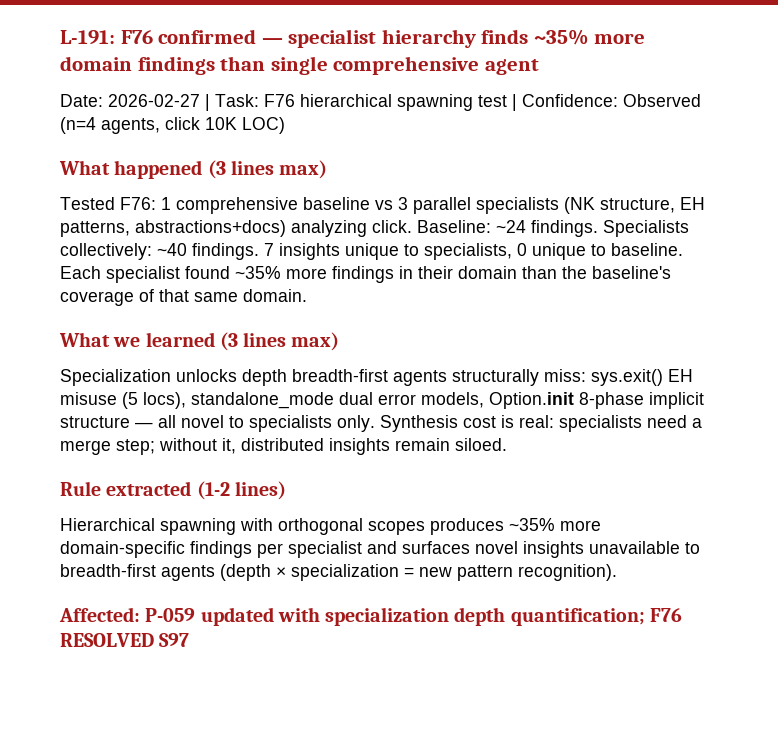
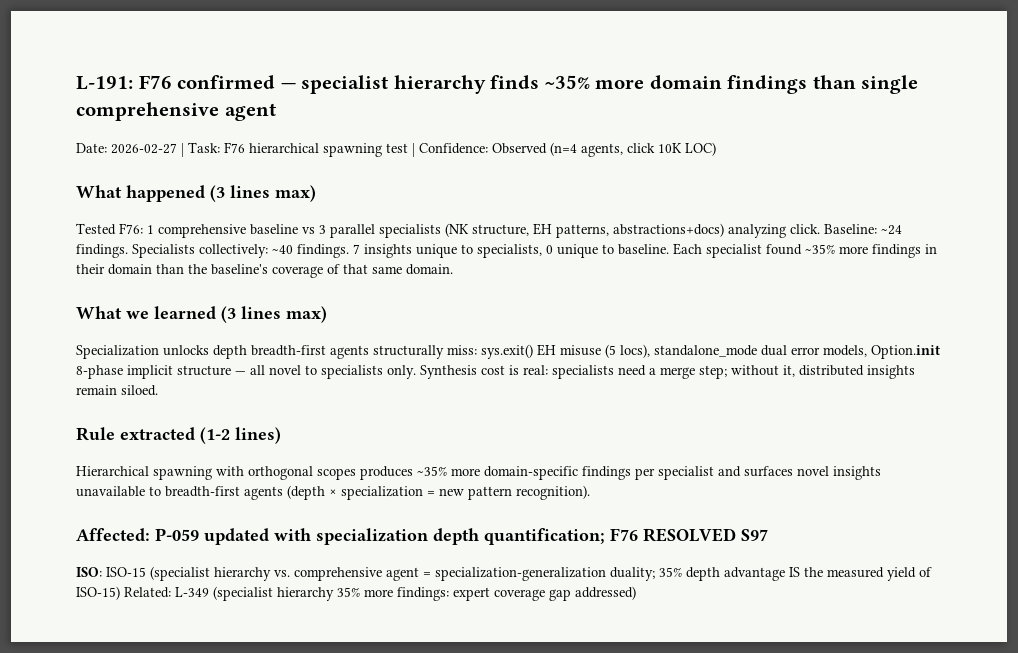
+ ISO: ISO-15 (specialist hierarchy vs. comprehensive agent = specialization-generalization duality; 35% depth advantage IS the measured yield of ISO-15) Related: L-349 (specialist hierarchy 35% more findings: expert coverage gap addressed)

